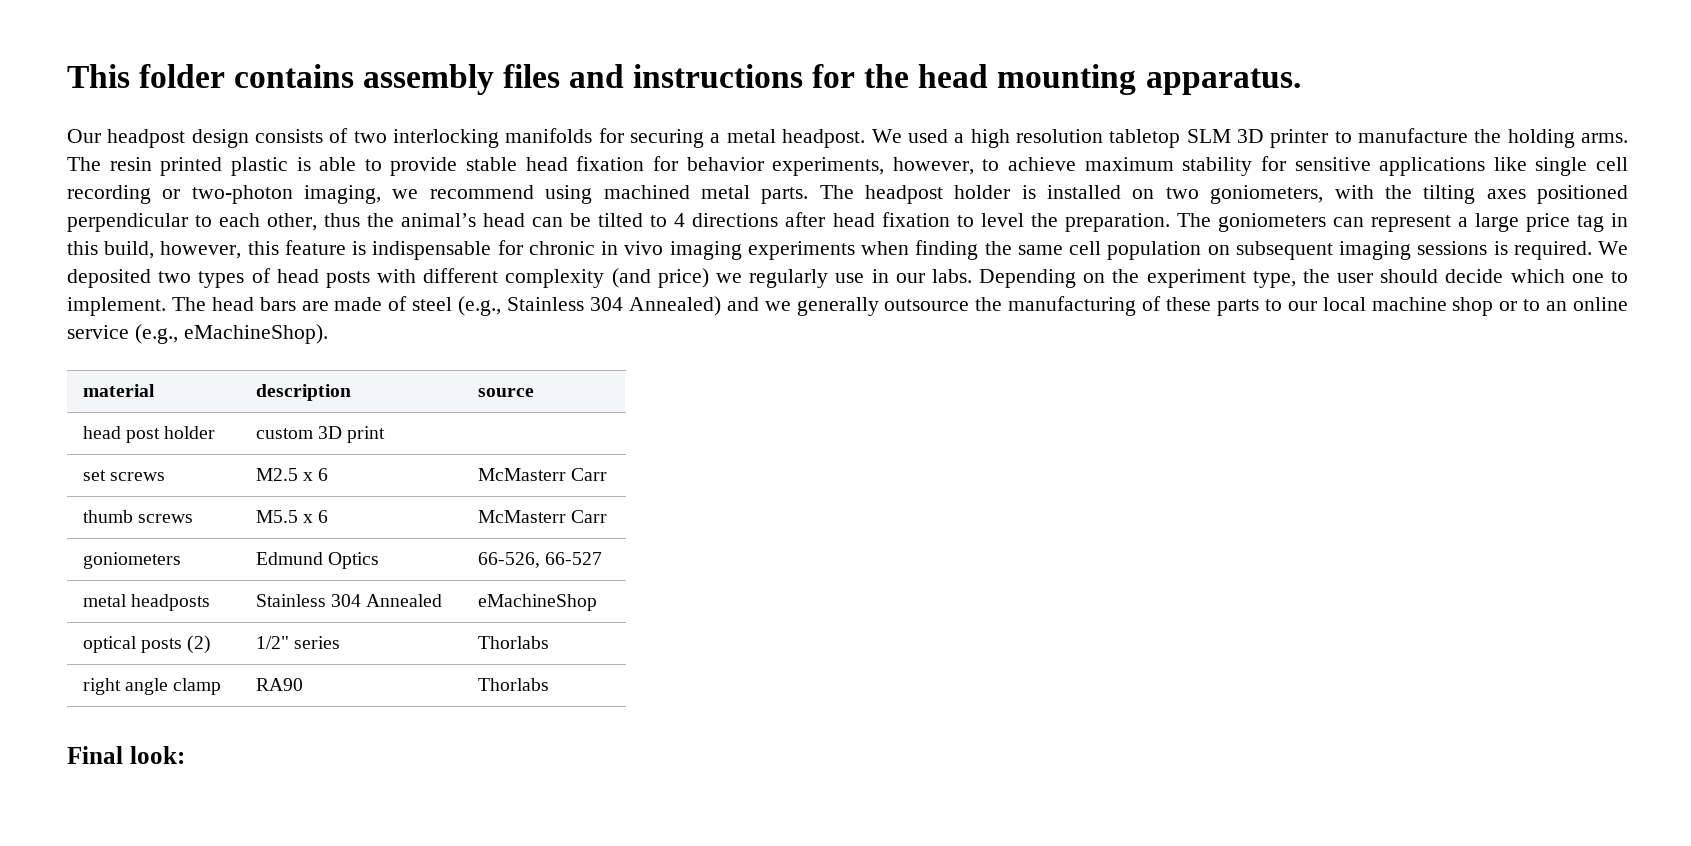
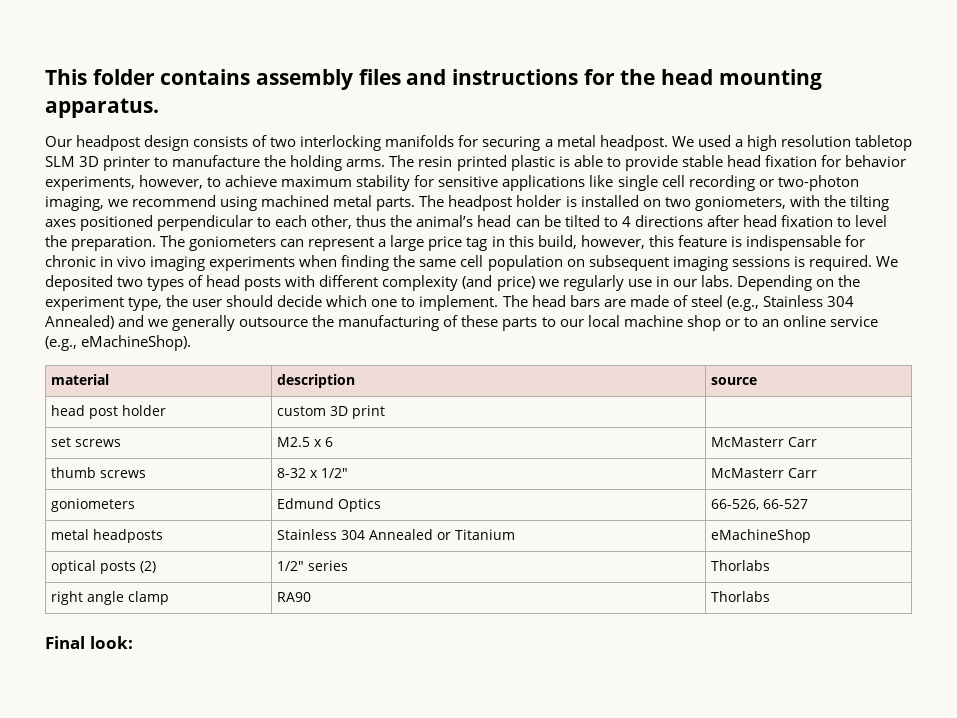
- thumb screws | M5.5 x 6 | McMasterr Carr
+ thumb screws | 8-32 x 1/2" | McMasterr Carr
- metal headposts | Stainless 304 Annealed | eMachineShop
+ metal headposts | Stainless 304 Annealed or Titanium | eMachineShop

